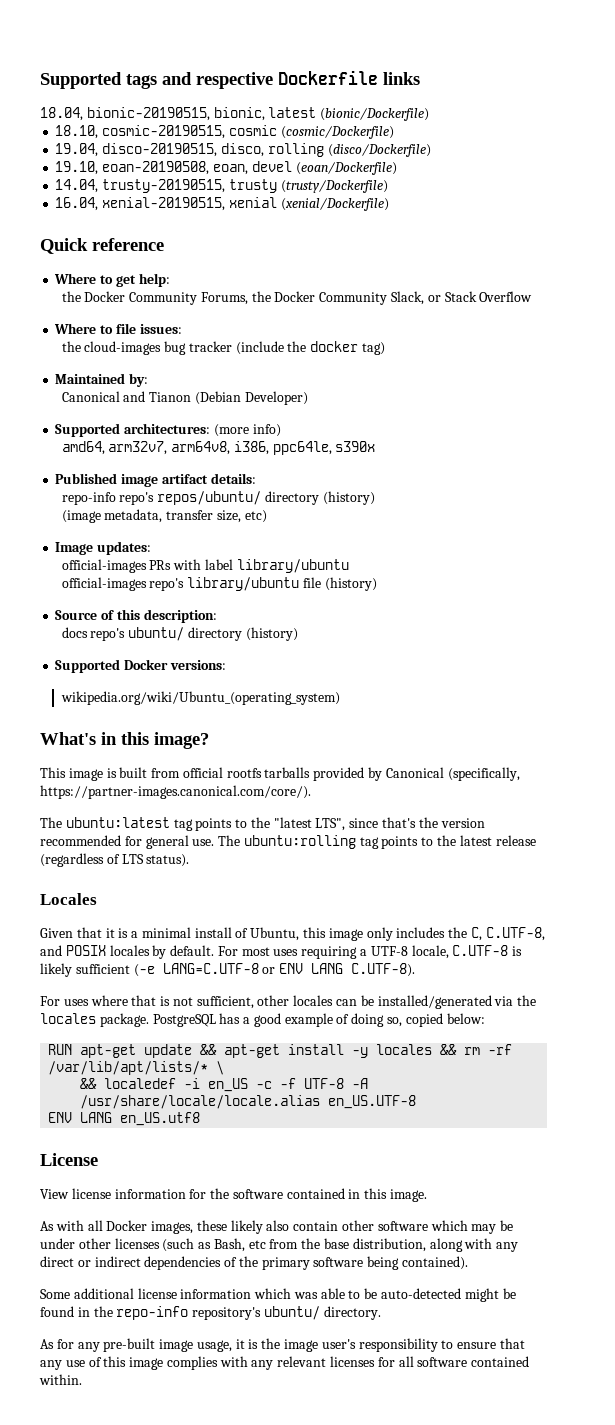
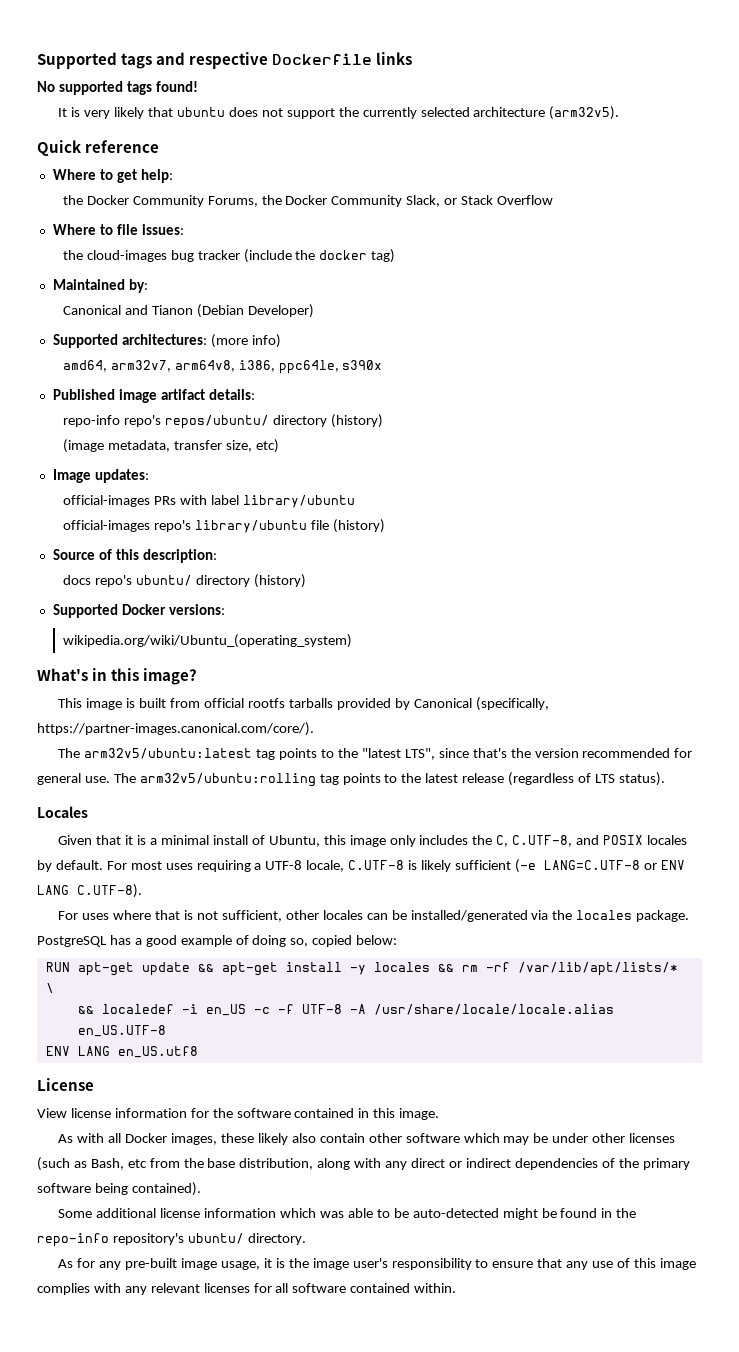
- 18.04, bionic-20190515, bionic, latest (bionic/Dockerfile)
- 18.10, cosmic-20190515, cosmic (cosmic/Dockerfile)
- 19.04, disco-20190515, disco, rolling (disco/Dockerfile)
- 19.10, eoan-20190508, eoan, devel (eoan/Dockerfile)
- 14.04, trusty-20190515, trusty (trusty/Dockerfile)
- 16.04, xenial-20190515, xenial (xenial/Dockerfile)
+ No supported tags found!
+ It is very likely that ubuntu does not support the currently selected architecture (arm32v5).
- The ubuntu:latest tag points to the "latest LTS", since that's the version recommended for general use.
+ The arm32v5/ubuntu:latest tag points to the "latest LTS", since that's the version recommended for general use.
- The ubuntu:rolling tag points to the latest release (regardless of LTS status).
+ The arm32v5/ubuntu:rolling tag points to the latest release (regardless of LTS status).

